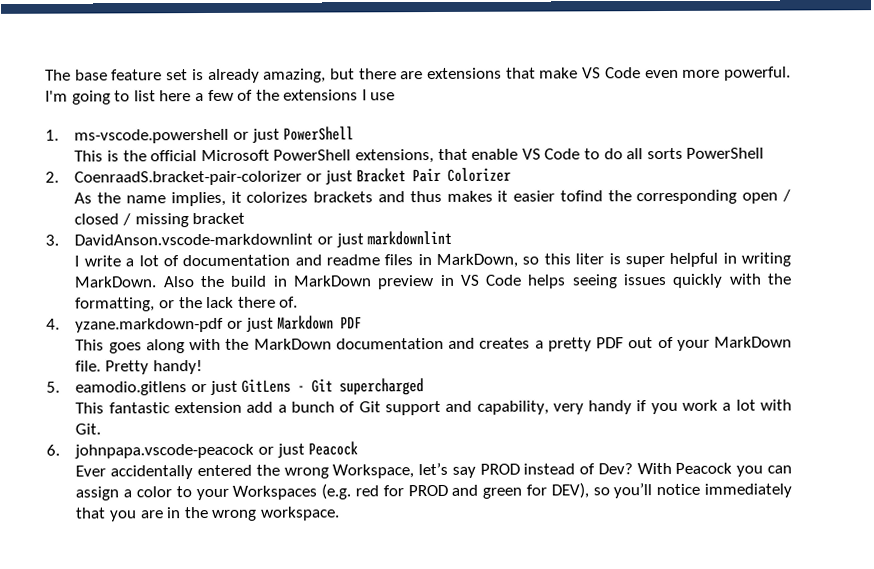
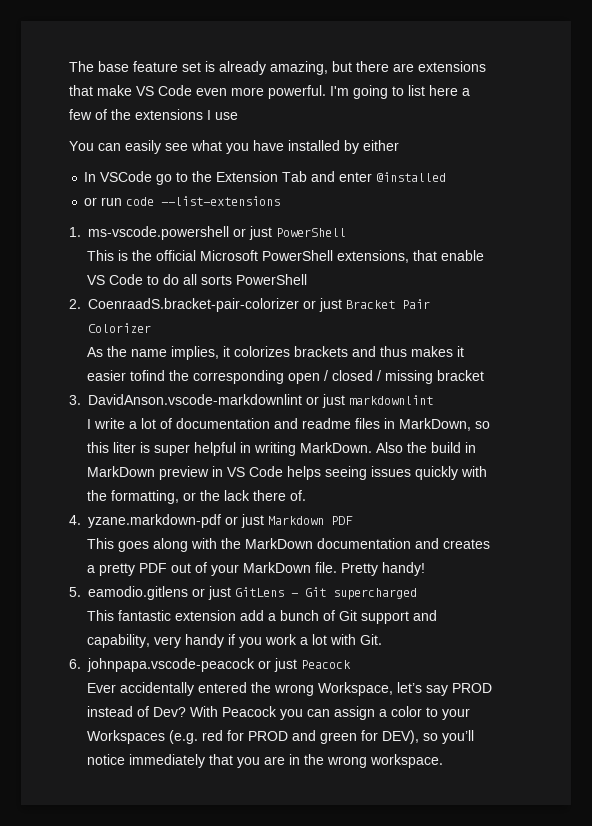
+ You can easily see what you have installed by either
+ In VSCode go to the Extension Tab and enter @installed
+ or run code --list-extensions

